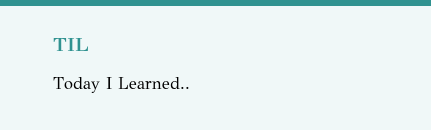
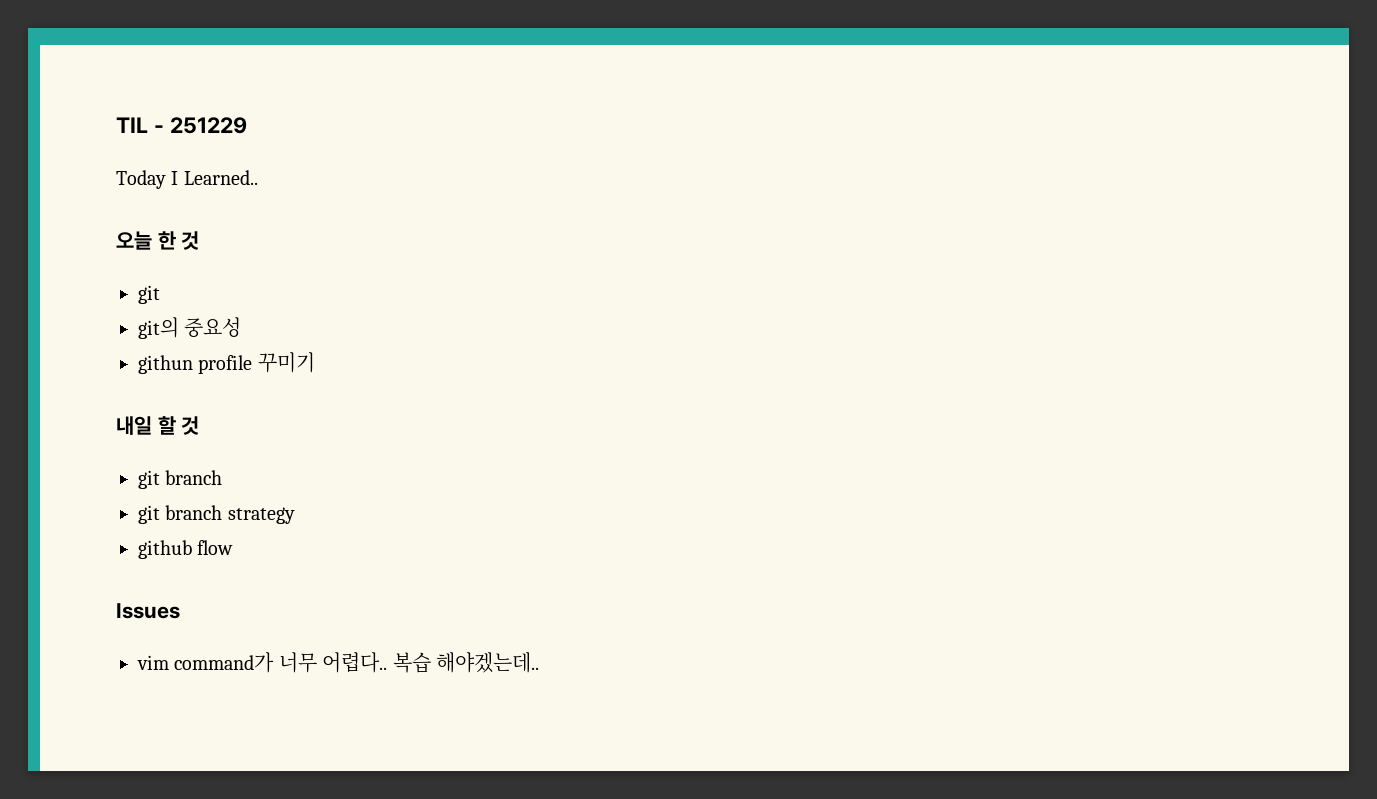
- TIL
+ TIL - 251229
+ 오늘 한 것
+ git
+ git의 중요성
+ githun profile 꾸미기
+ 내일 할 것
+ git branch
+ git branch strategy
+ github flow
+ Issues
+ vim command가 너무 어렵다.. 복습 해야겠는데..

